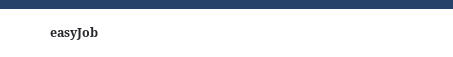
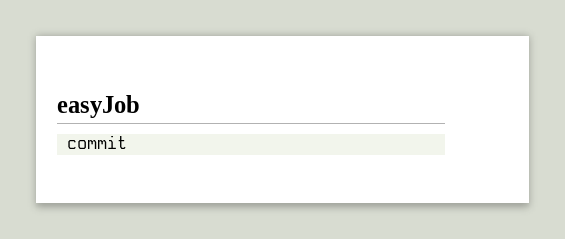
+ commit

